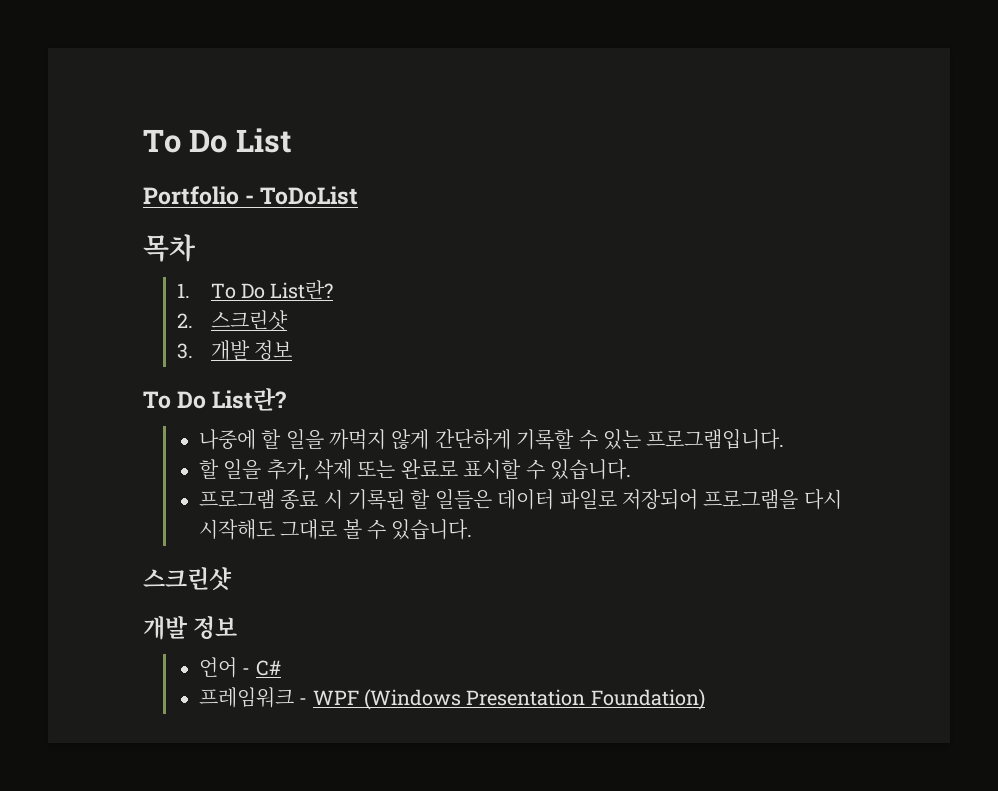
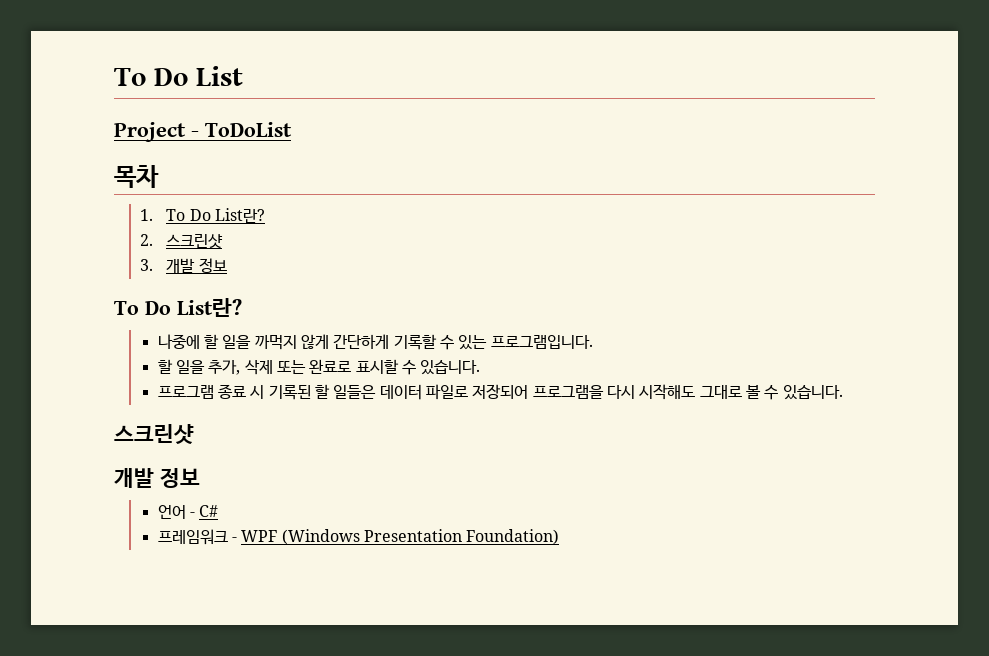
- Portfolio - ToDoList
+ Project - ToDoList

